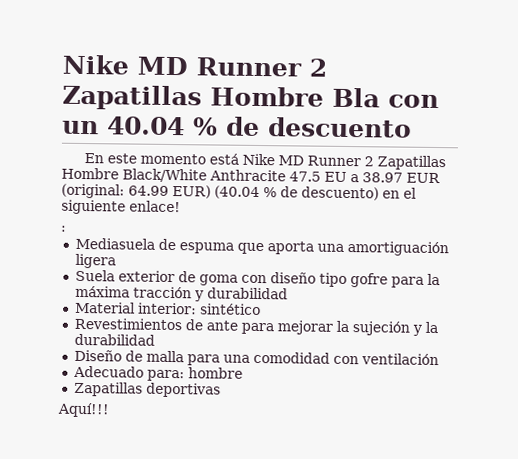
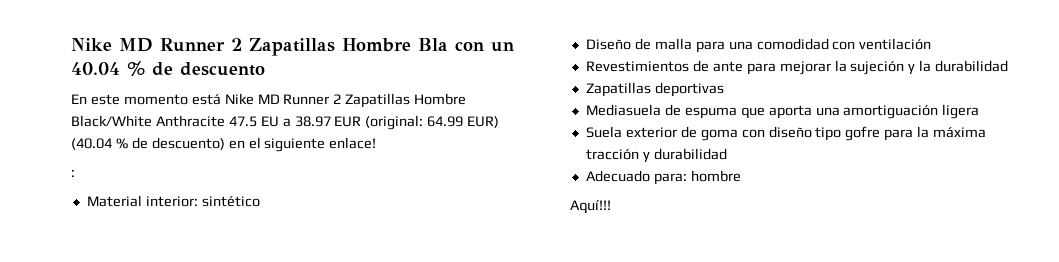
+ Material interior: sintético
+ Diseño de malla para una comodidad con ventilación
+ Revestimientos de ante para mejorar la sujeción y la durabilidad
+ Zapatillas deportivas
- Material interior: sintético
- Revestimientos de ante para mejorar la sujeción y la durabilidad
- Diseño de malla para una comodidad con ventilación
- Zapatillas deportivas

